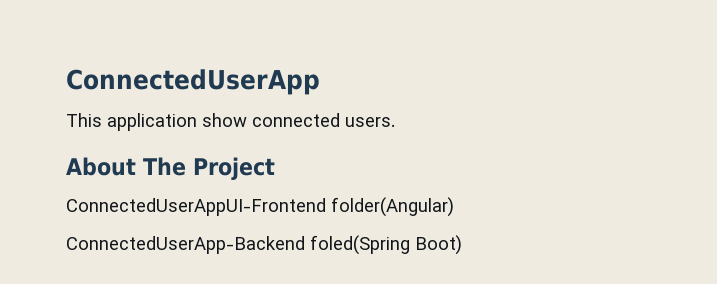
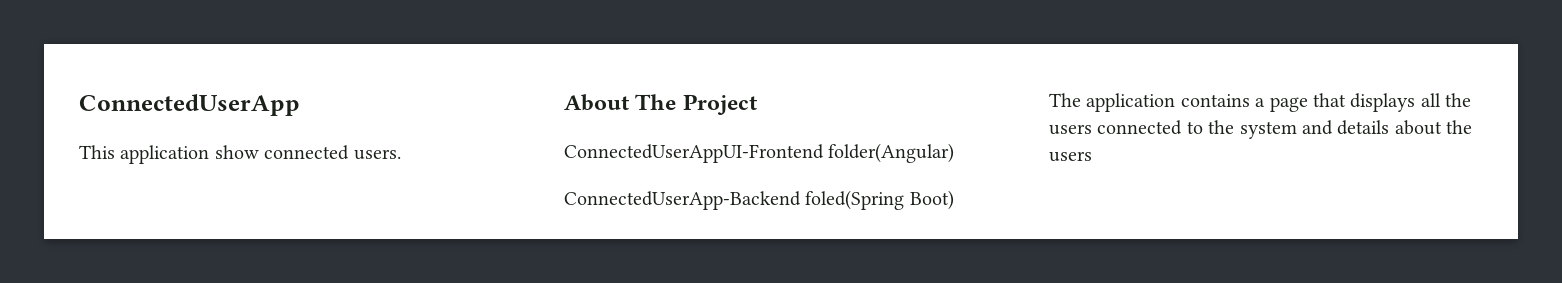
+ The application contains a page that displays all the users connected to the system and details about the users

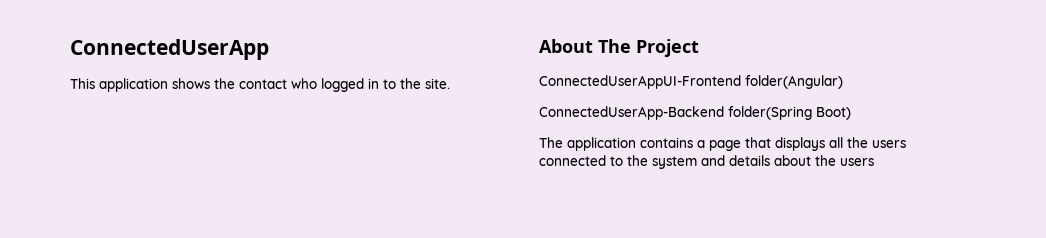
- This application show connected users.
+ This application shows the contact who logged in to the site.
- ConnectedUserApp-Backend foled(Spring Boot)
+ ConnectedUserApp-Backend folder(Spring Boot)

